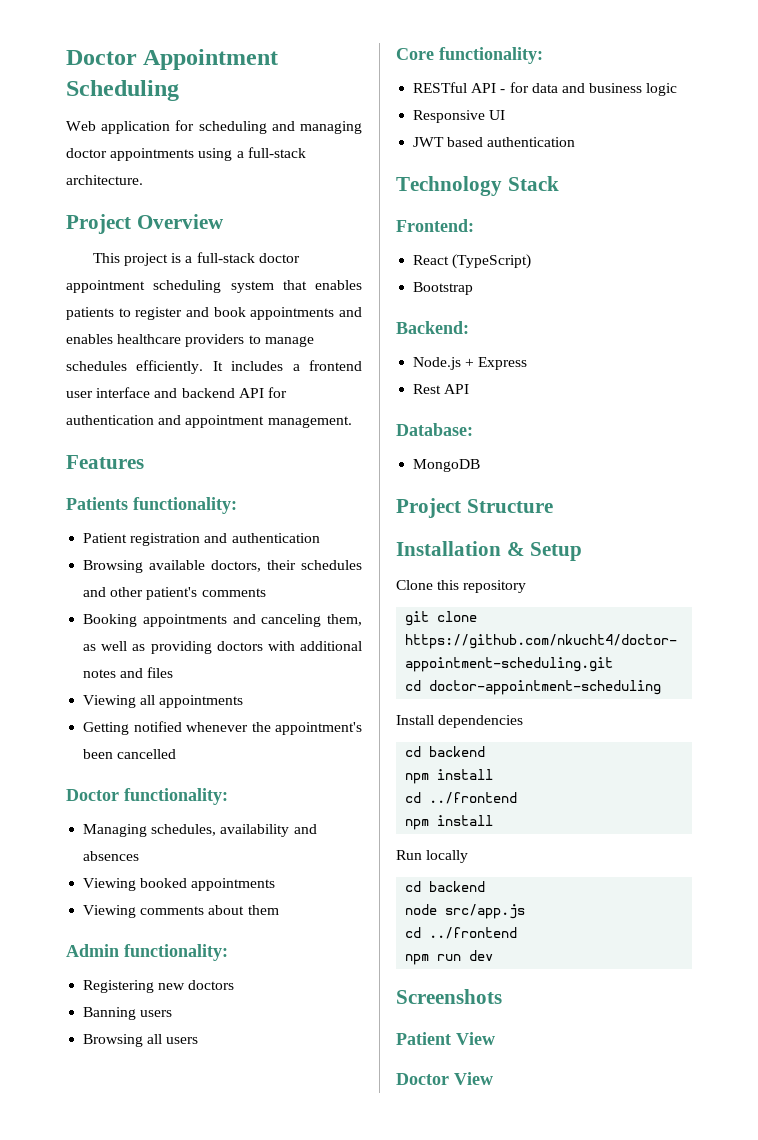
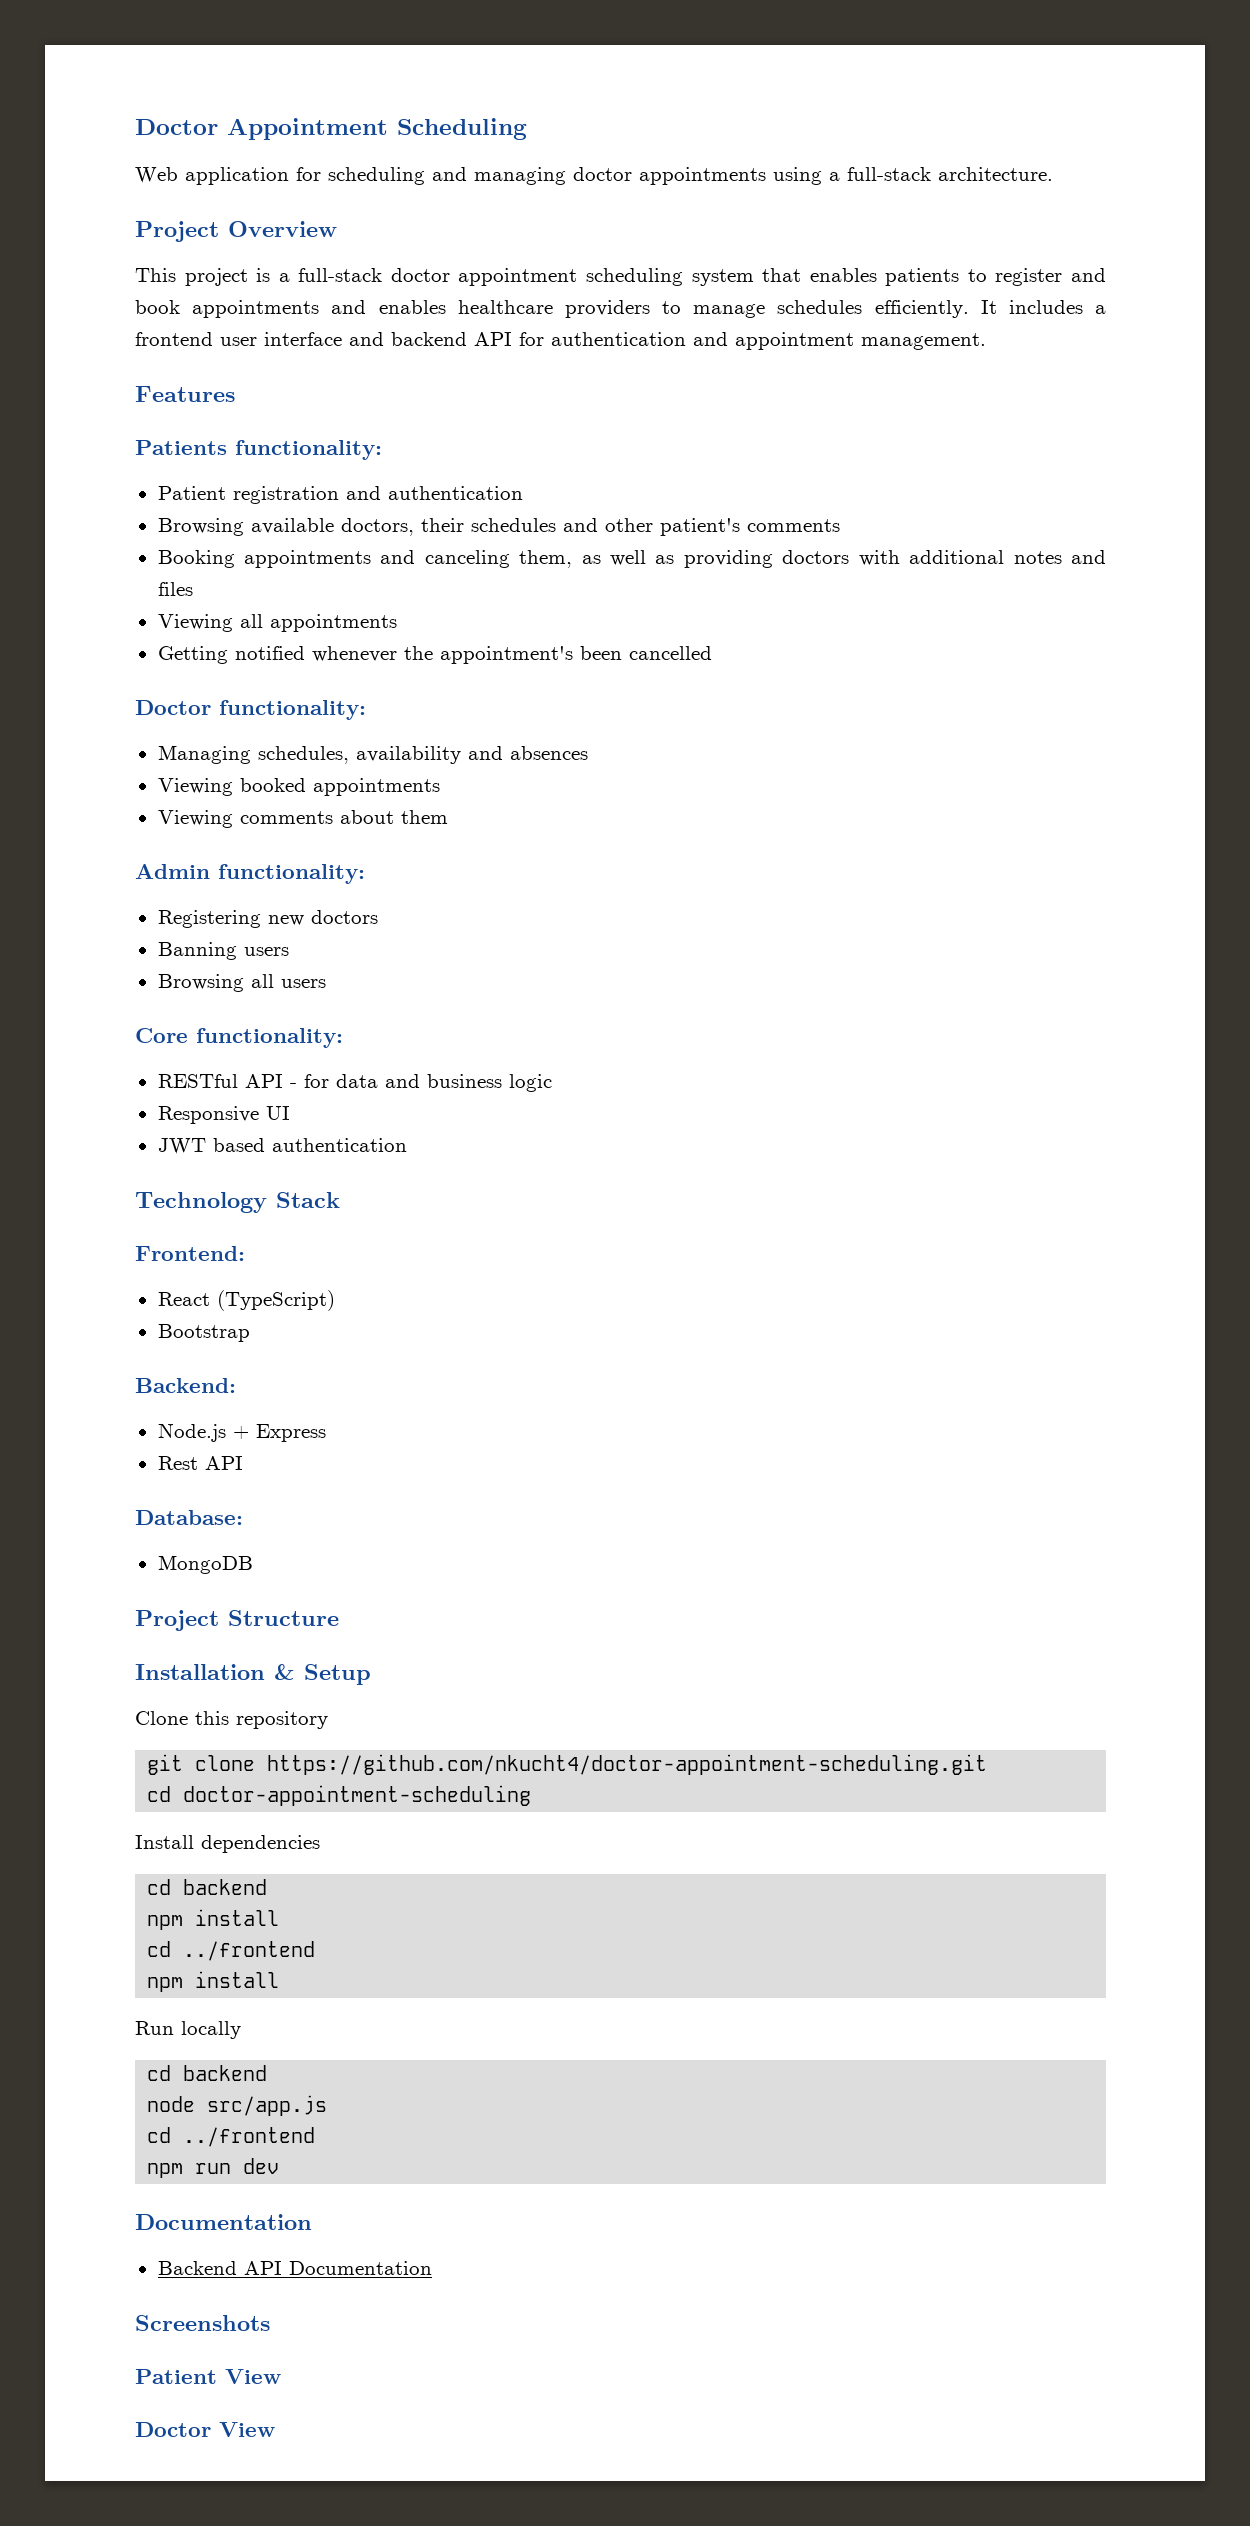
  npm run dev
+ Documentation
+ Backend API Documentation

